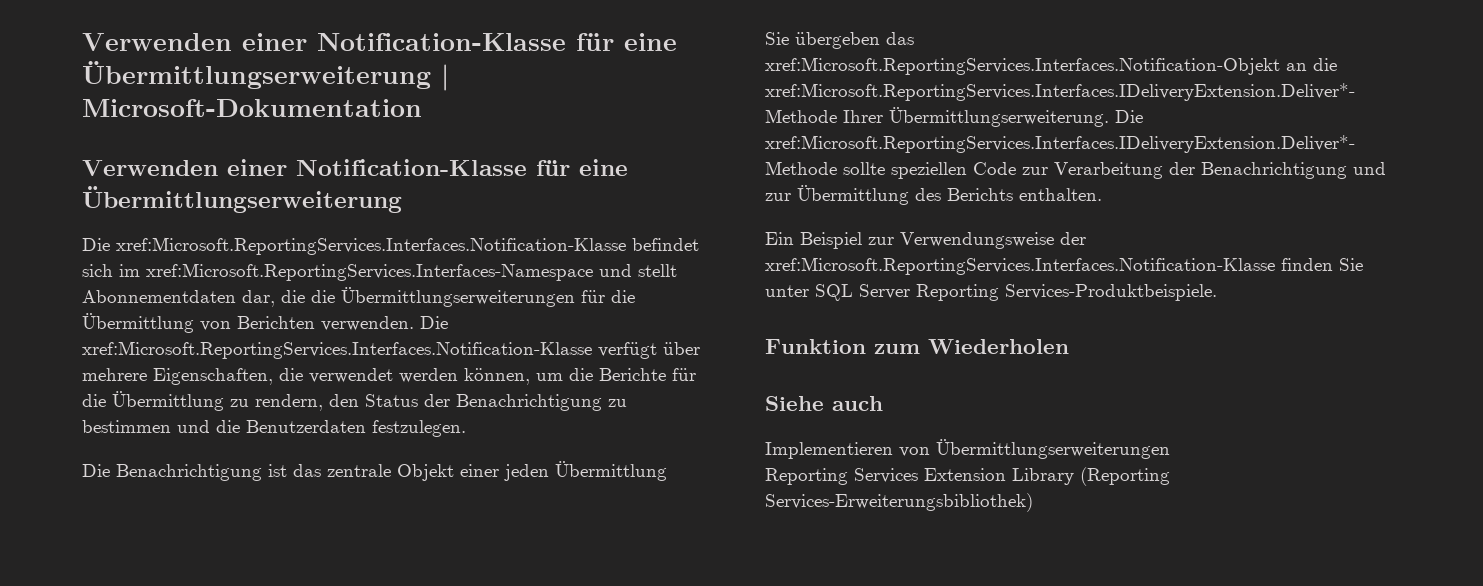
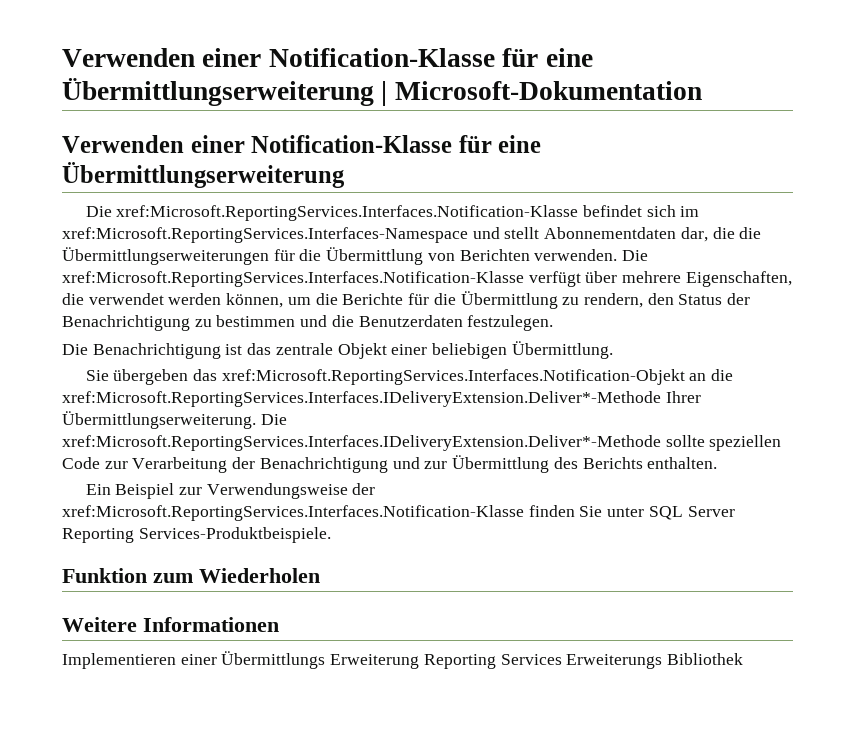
- Die Benachrichtigung ist das zentrale Objekt einer jeden Übermittlung
+ Die Benachrichtigung ist das zentrale Objekt einer beliebigen Übermittlung.
- Siehe auch
+ Weitere Informationen
- Implementieren von Übermittlungserweiterungen
- Reporting Services Extension Library (Reporting Services-Erweiterungsbibliothek)
+ Implementieren einer Übermittlungs Erweiterung Reporting Services Erweiterungs Bibliothek

